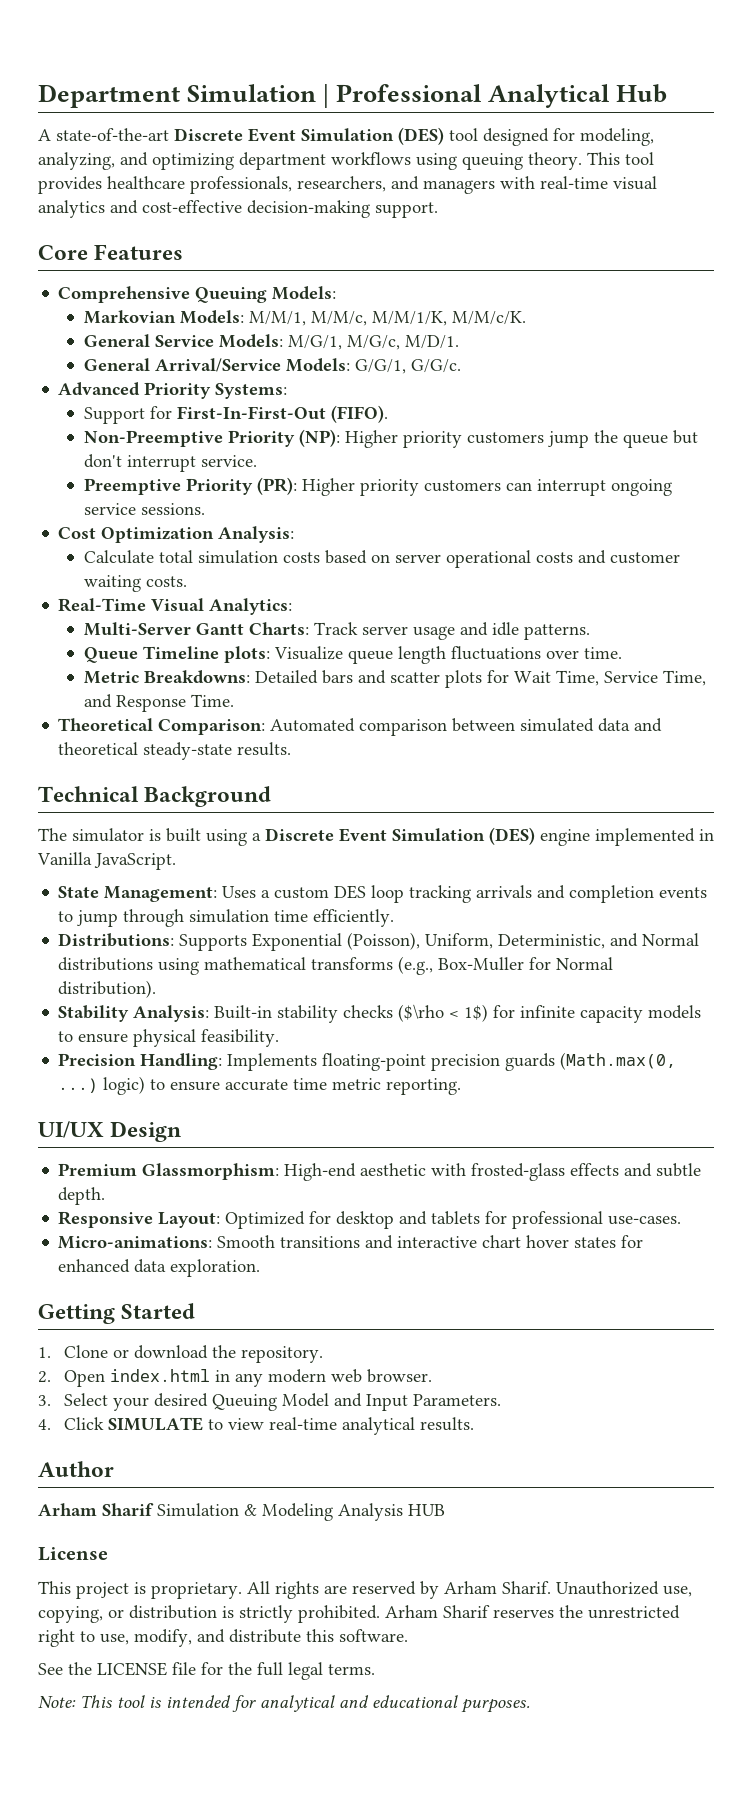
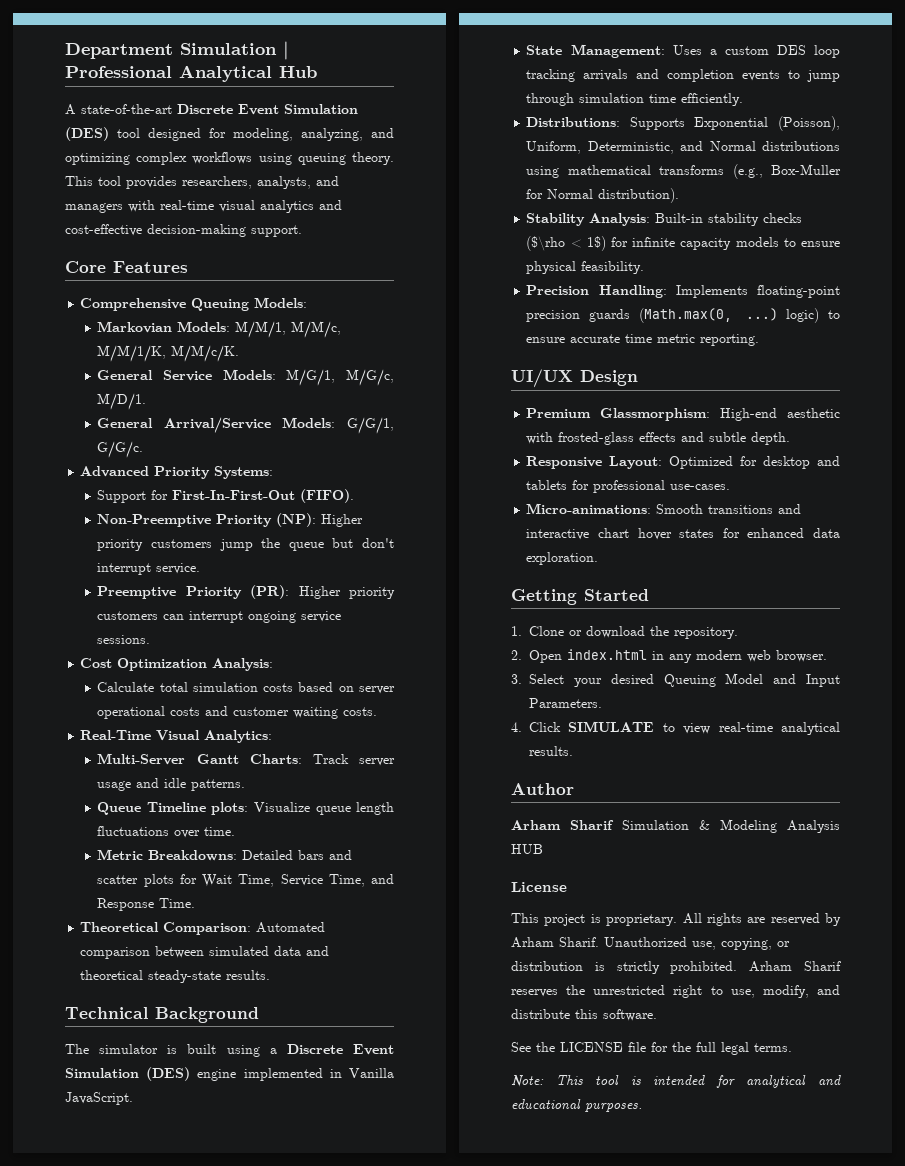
- A state-of-the-art Discrete Event Simulation (DES) tool designed for modeling, analyzing, and optimizing department workflows using queuing theory.
+ A state-of-the-art Discrete Event Simulation (DES) tool designed for modeling, analyzing, and optimizing complex workflows using queuing theory.
- This tool provides healthcare professionals, researchers, and managers with real-time visual analytics and cost-effective decision-making support.
+ This tool provides researchers, analysts, and managers with real-time visual analytics and cost-effective decision-making support.

